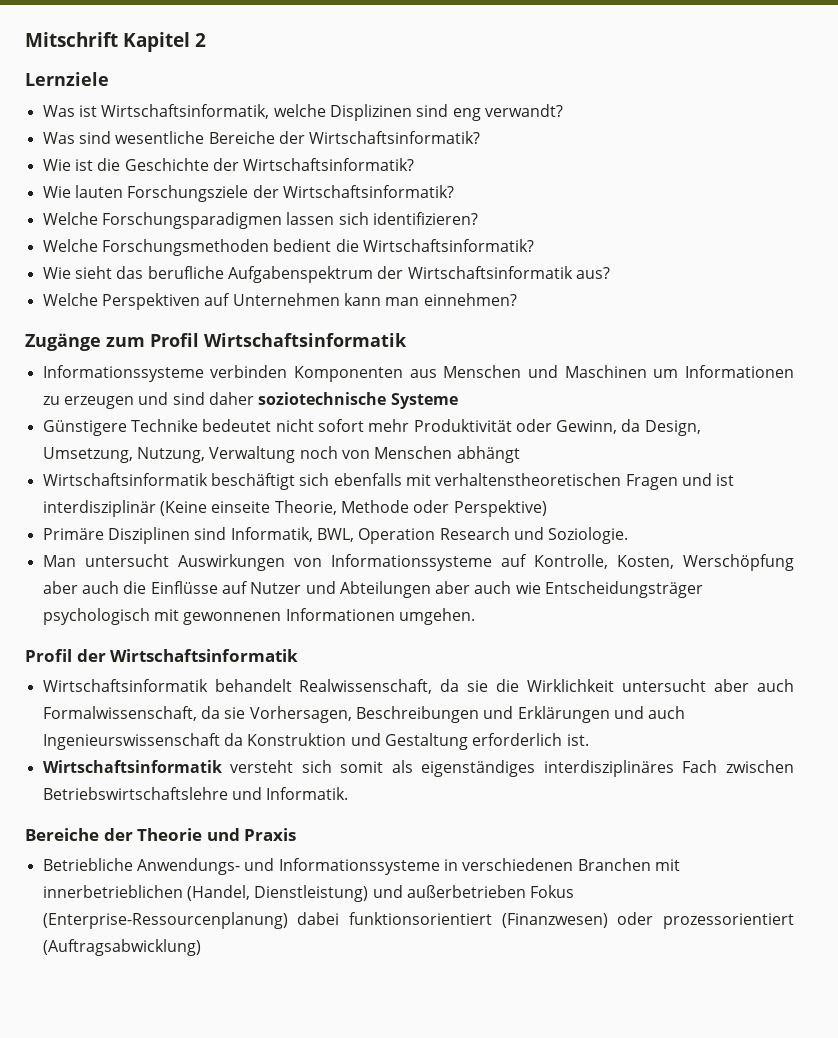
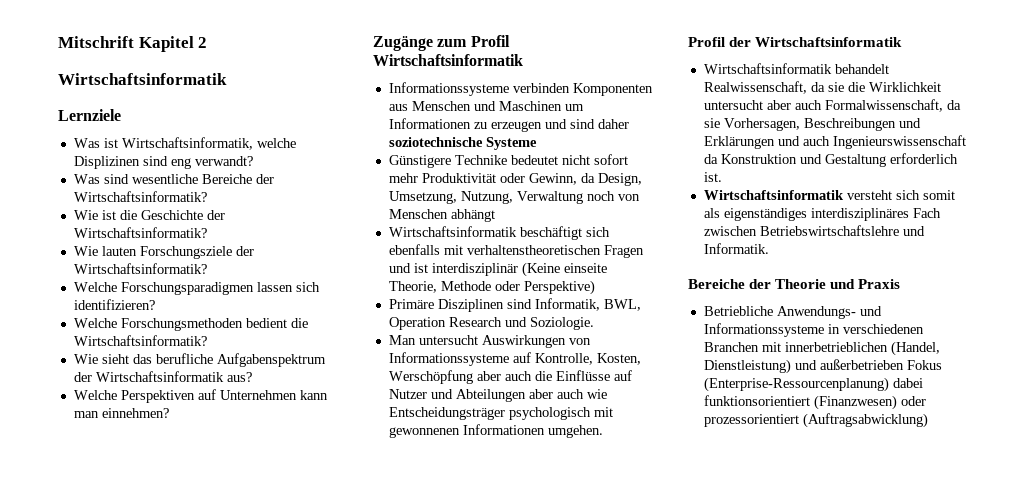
  Mitschrift Kapitel 2
+ Wirtschaftsinformatik

